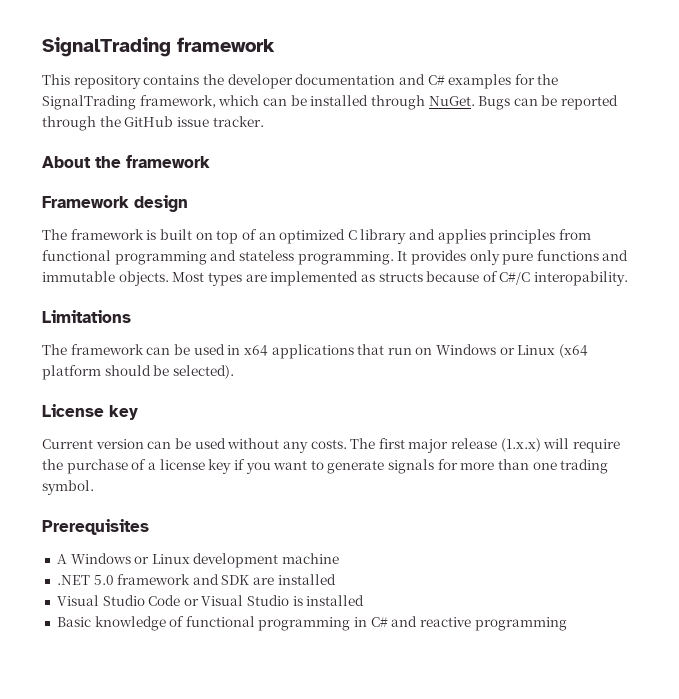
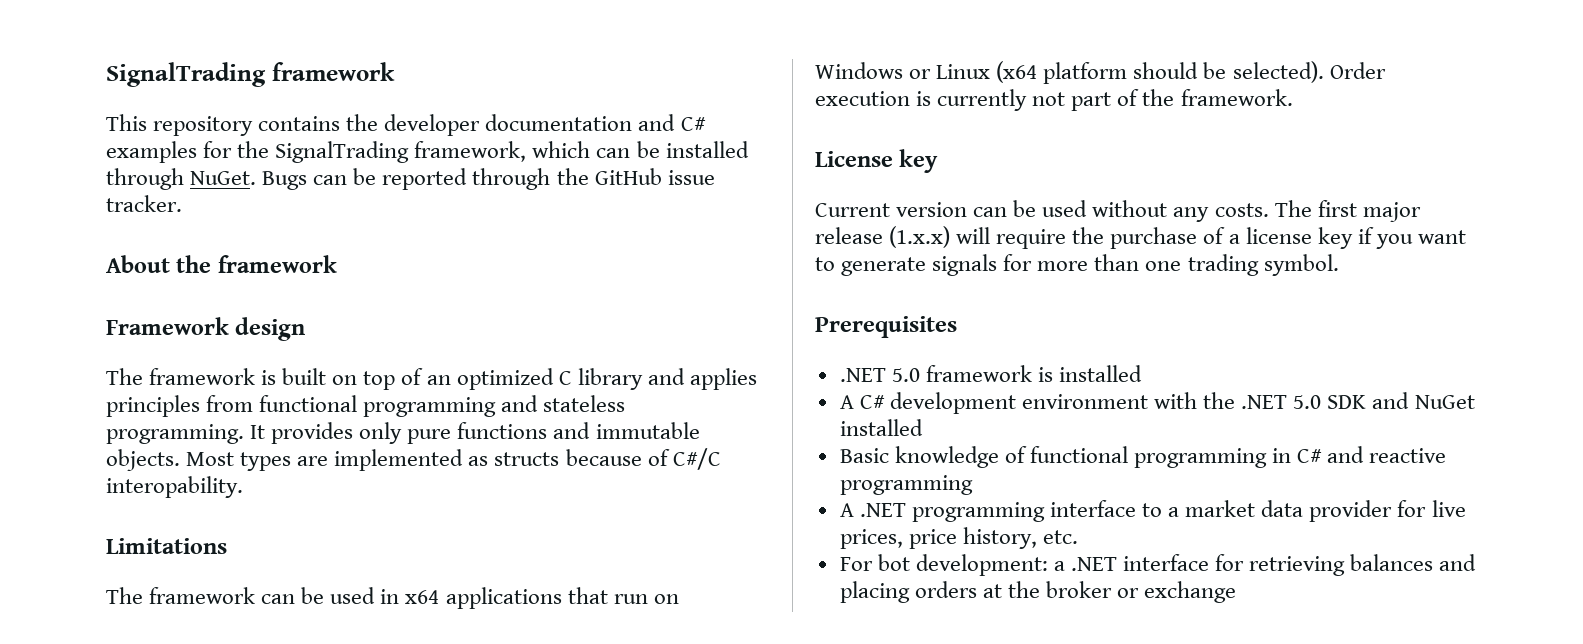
+ Order execution is currently not part of the framework.
- A Windows or Linux development machine
- .NET 5.0 framework and SDK are installed
- Visual Studio Code or Visual Studio is installed
+ .NET 5.0 framework is installed
+ A C# development environment with the .NET 5.0 SDK and NuGet installed
+ A .NET programming interface to a market data provider for live prices, price history, etc.
+ For bot development: a .NET interface for retrieving balances and placing orders at the broker or exchange

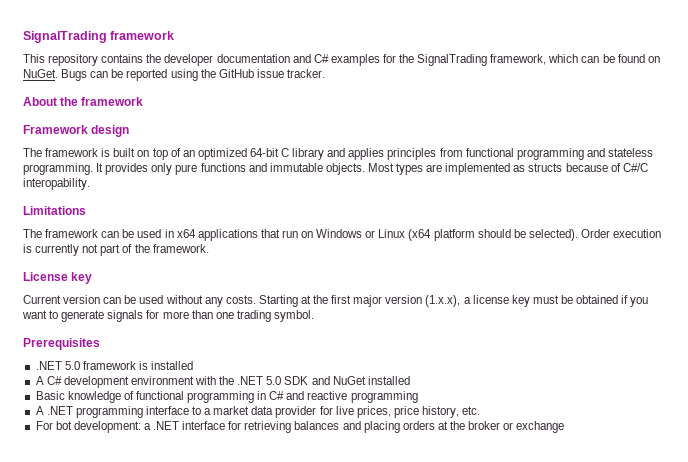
- This repository contains the developer documentation and C# examples for the SignalTrading framework, which can be installed through NuGet.
+ This repository contains the developer documentation and C# examples for the SignalTrading framework, which can be found on NuGet.
- Bugs can be reported through the GitHub issue tracker.
+ Bugs can be reported using the GitHub issue tracker.
- The framework is built on top of an optimized C library and applies principles from functional programming and stateless programming.
+ The framework is built on top of an optimized 64-bit C library and applies principles from functional programming and stateless programming.
- The first major release (1.x.x) will require the purchase of a license key if you want to generate signals for more than one trading symbol.
+ Starting at the first major version (1.x.x), a license key must be obtained if you want to generate signals for more than one trading symbol.

